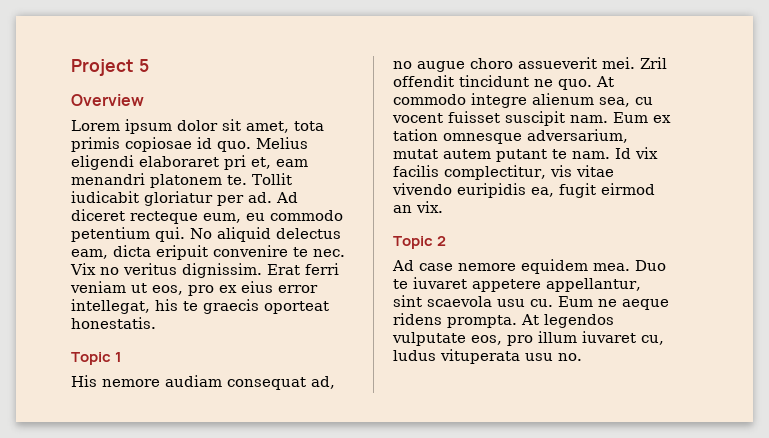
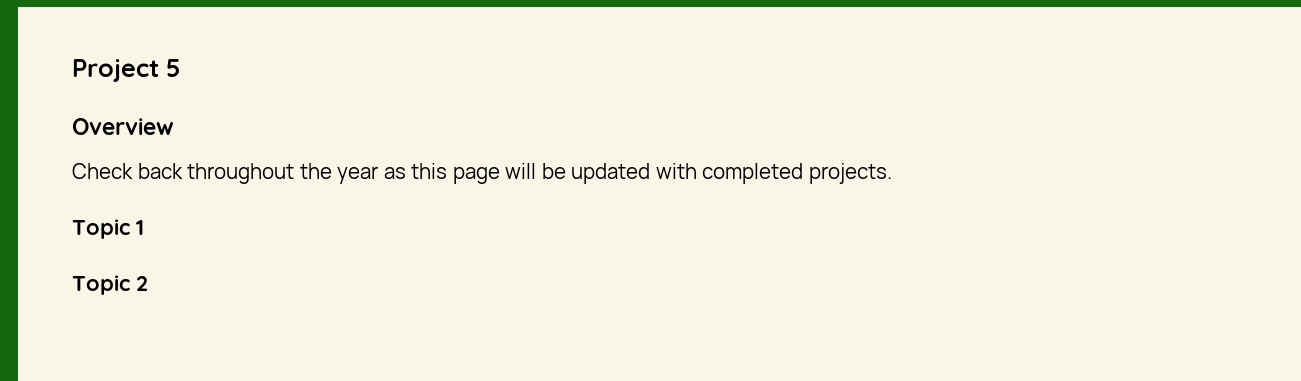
- Lorem ipsum dolor sit amet, tota primis copiosae id quo. Melius eligendi elaboraret pri et, eam menandri platonem te. Tollit iudicabit gloriatur per ad. Ad diceret recteque eum, eu commodo petentium qui. No aliquid delectus eam, dicta eripuit convenire te nec. Vix no veritus dignissim. Erat ferri veniam ut eos, pro ex eius error intellegat, his te graecis oporteat honestatis.
+ Check back throughout the year as this page will be updated with completed projects.
  Topic 1
- His nemore audiam consequat ad, no augue choro assueverit mei. Zril offendit tincidunt ne quo. At commodo integre alienum sea, cu vocent fuisset suscipit nam. Eum ex tation omnesque adversarium, mutat autem putant te nam. Id vix facilis complectitur, vis vitae vivendo euripidis ea, fugit eirmod an vix.
  Topic 2
- Ad case nemore equidem mea. Duo te iuvaret appetere appellantur, sint scaevola usu cu. Eum ne aeque ridens prompta. At legendos vulputate eos, pro illum iuvaret cu, ludus vituperata usu no.

